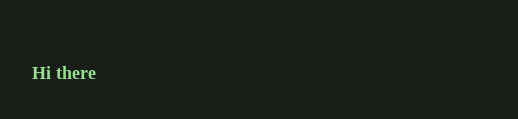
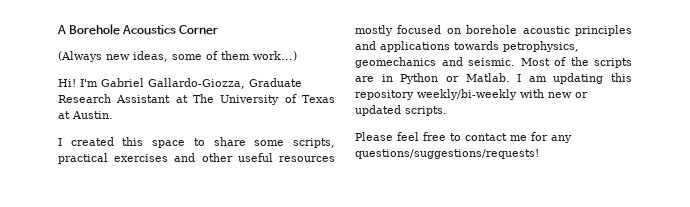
- Hi there
+ A Borehole Acoustics Corner
+ (Always new ideas, some of them work...)
+ Hi! I'm Gabriel Gallardo-Giozza, Graduate Research Assistant at The University of Texas at Austin.
+ I created this space to share some scripts, practical exercises and other useful resources mostly focused on borehole acoustic principles and applications towards petrophysics, geomechanics and seismic. Most of the scripts are in Python or Matlab. I am updating this repository weekly/bi-weekly with new or updated scripts.
+ Please feel free to contact me for any questions/suggestions/requests!

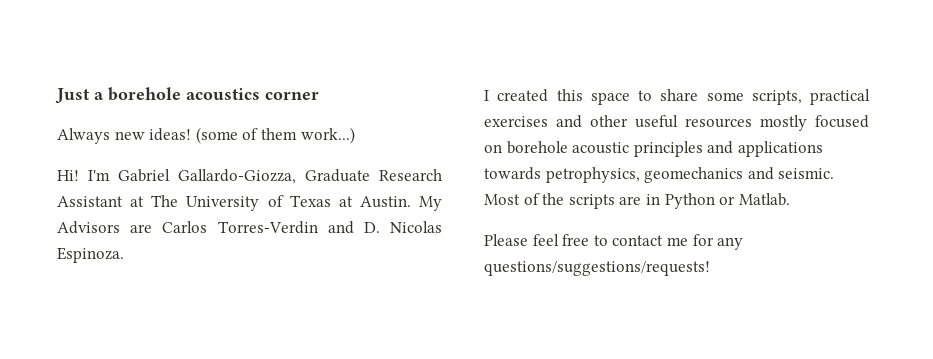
- A Borehole Acoustics Corner
- (Always new ideas, some of them work...)
+ Just a borehole acoustics corner
+ Always new ideas! (some of them work...)
+ My Advisors are Carlos Torres-Verdin and D. Nicolas Espinoza.
- I am updating this repository weekly/bi-weekly with new or updated scripts.

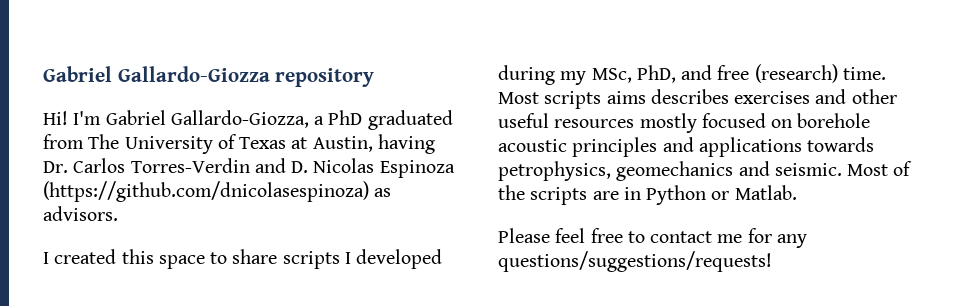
- Just a borehole acoustics corner
- Always new ideas! (some of them work...)
+ Gabriel Gallardo-Giozza repository
- I'm Gabriel Gallardo-Giozza, Graduate Research Assistant at The University of Texas at Austin. My Advisors are Carlos Torres-Verdin and D. Nicolas Espinoza.
+ I'm Gabriel Gallardo-Giozza, a PhD graduated from The University of Texas at Austin, having Dr. Carlos Torres-Verdin and D. Nicolas Espinoza (https://github.com/dnicolasespinoza) as advisors.
- I created this space to share some scripts, practical exercises and other useful resources mostly focused on borehole acoustic principles and applications towards petrophysics, geomechanics and seismic.
+ I created this space to share scripts I developed during my MSc, PhD, and free (research) time. Most scripts aims describes exercises and other useful resources mostly focused on borehole acoustic principles and applications towards petrophysics, geomechanics and seismic.

